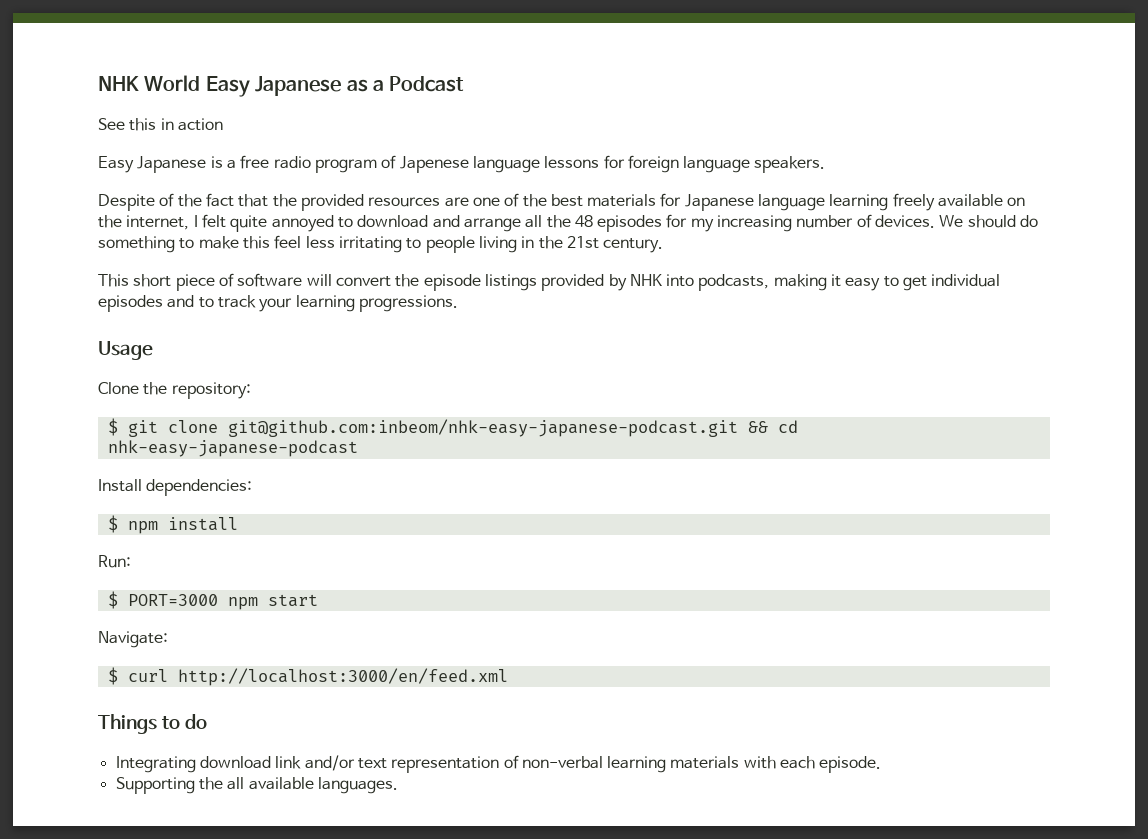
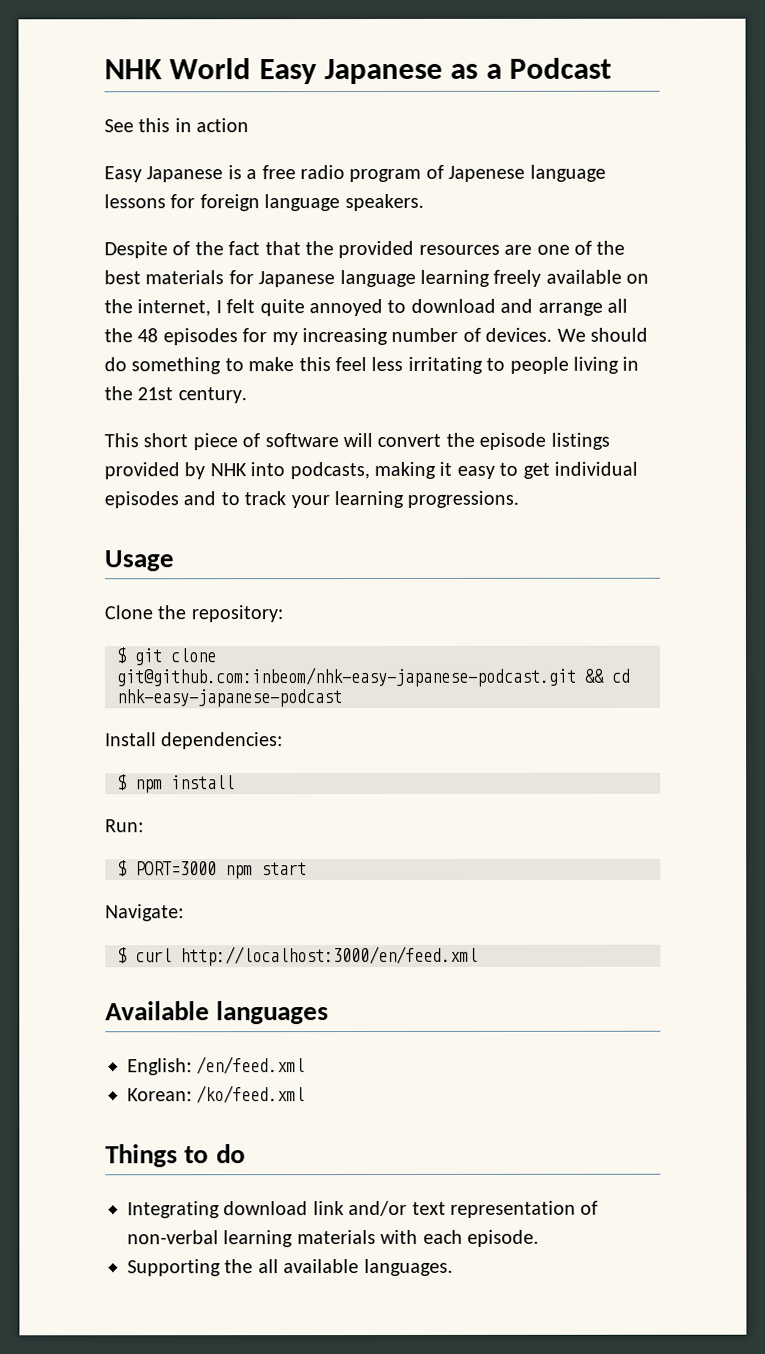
+ Available languages
+ English: /en/feed.xml
+ Korean: /ko/feed.xml

